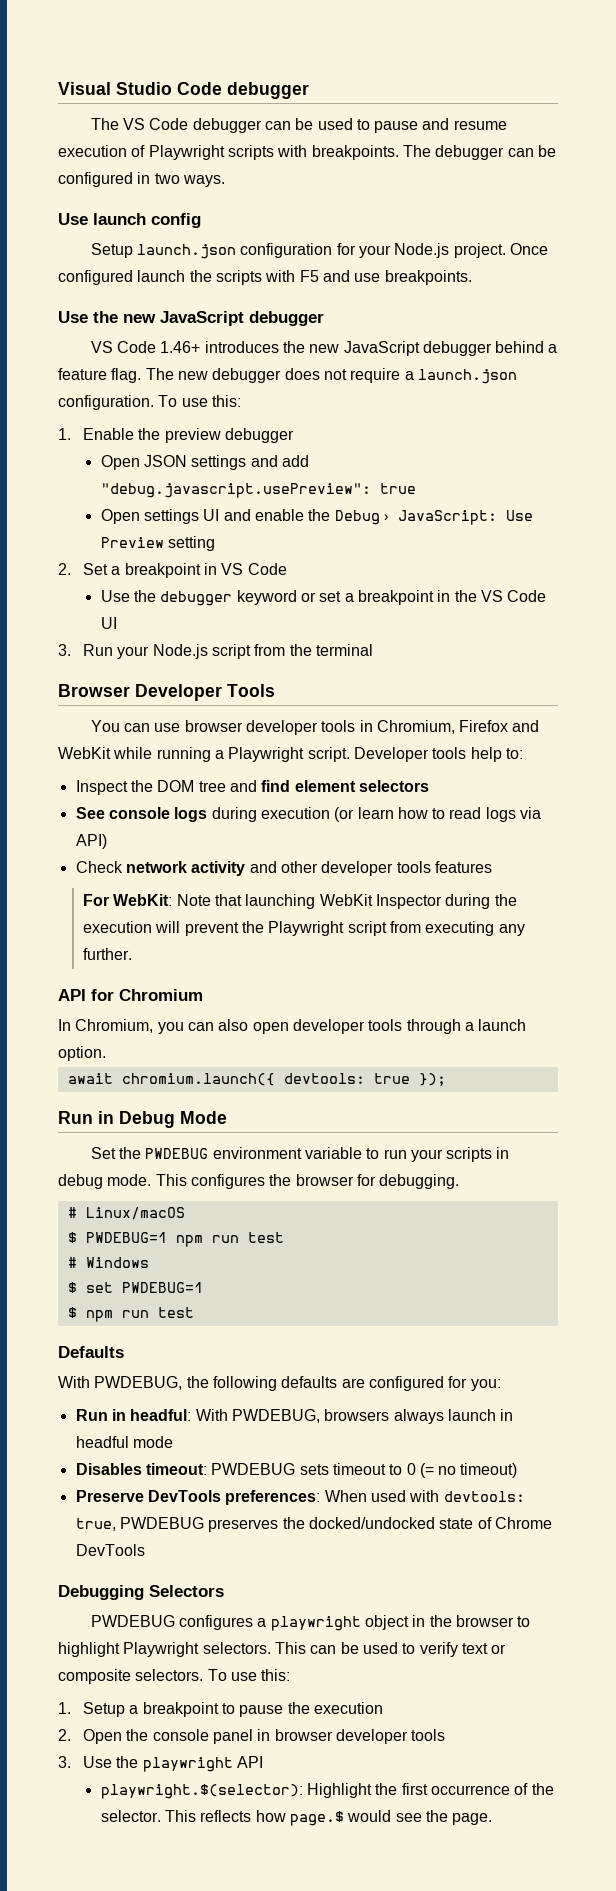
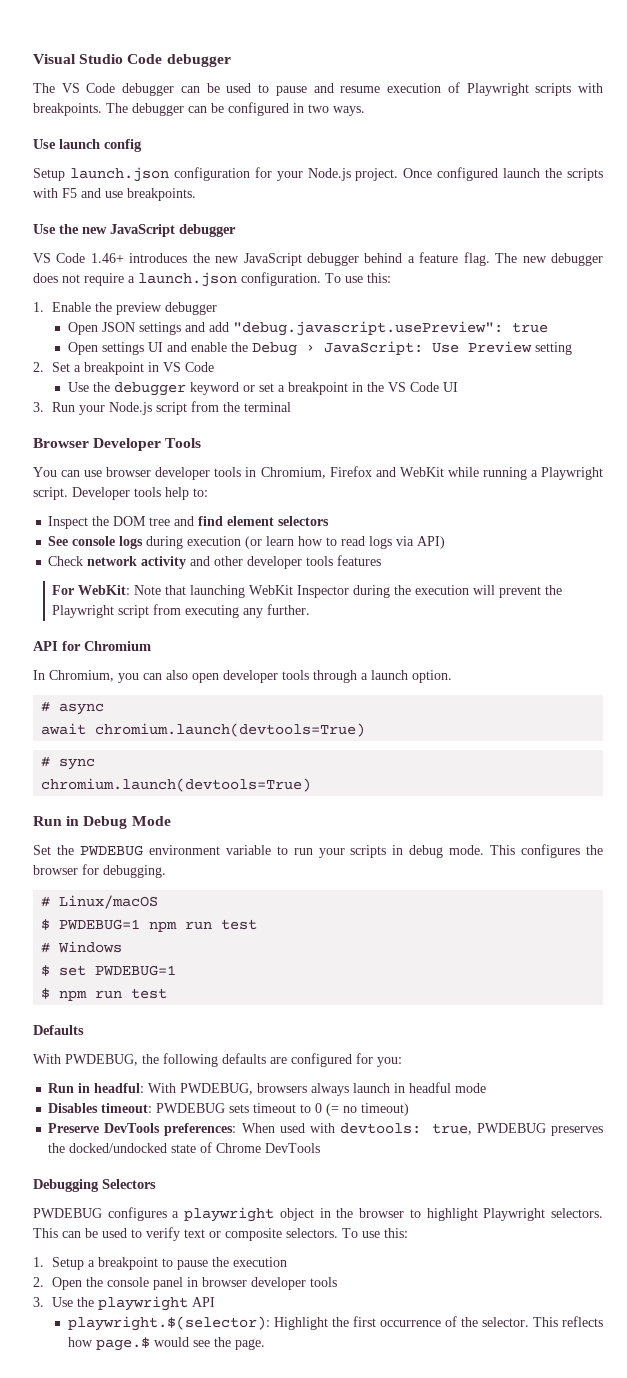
+ # async
- await chromium.launch({ devtools: true });
+ await chromium.launch(devtools=True)
+ # sync
+ chromium.launch(devtools=True)

